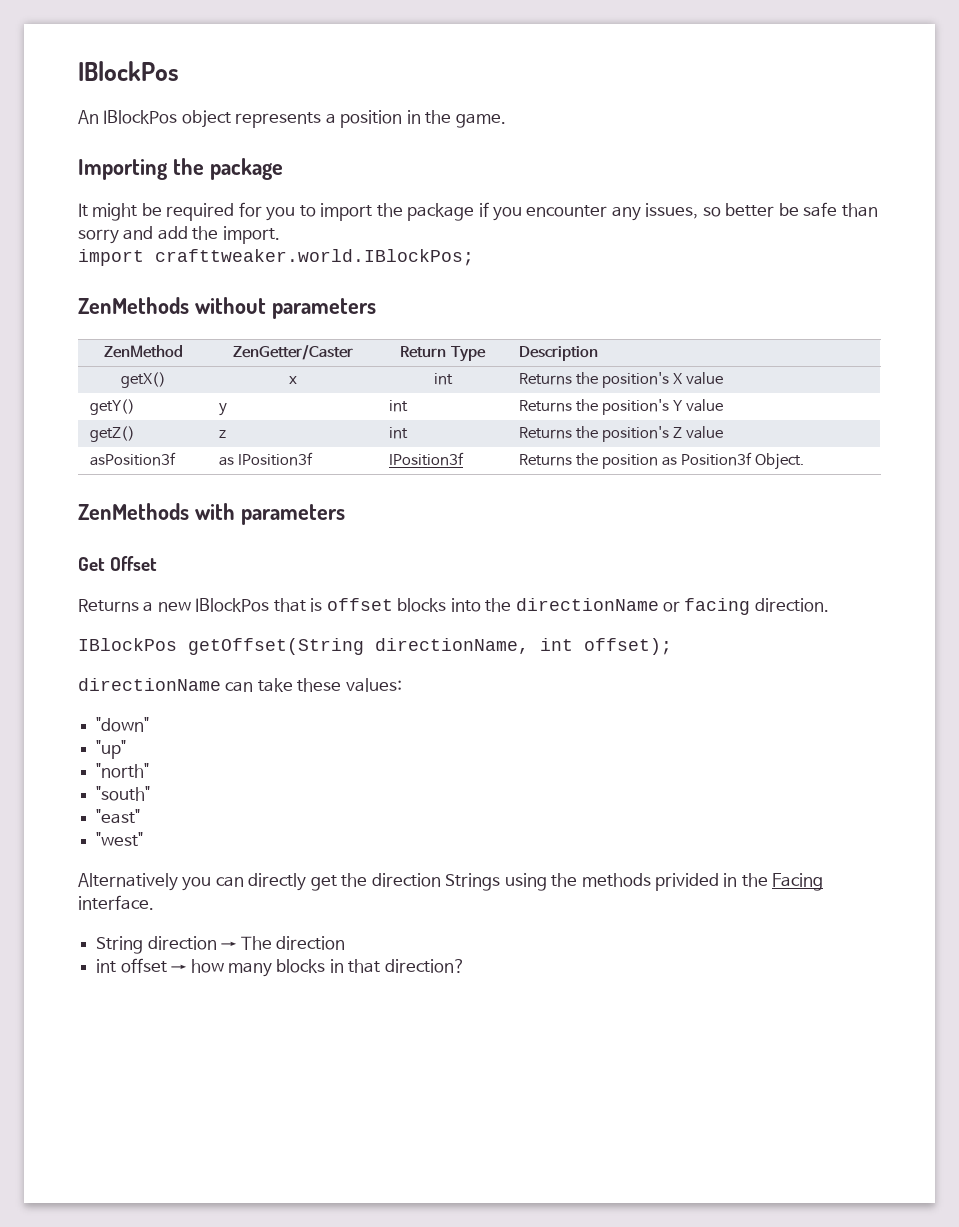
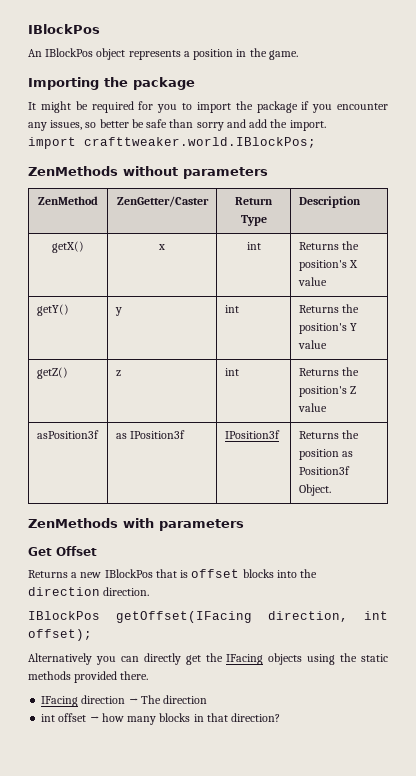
- Returns a new IBlockPos that is offset blocks into the directionName or facing direction.
+ Returns a new IBlockPos that is offset blocks into the direction direction.
- IBlockPos getOffset(String directionName, int offset);
+ IBlockPos getOffset(IFacing direction, int offset);
- directionName can take these values:
- "down"
- "up"
- "north"
- "south"
- "east"
- "west"
- Alternatively you can directly get the direction Strings using the methods privided in the Facing interface.
- String direction → The direction
+ Alternatively you can directly get the IFacing objects using the static methods provided there.
+ IFacing direction → The direction

